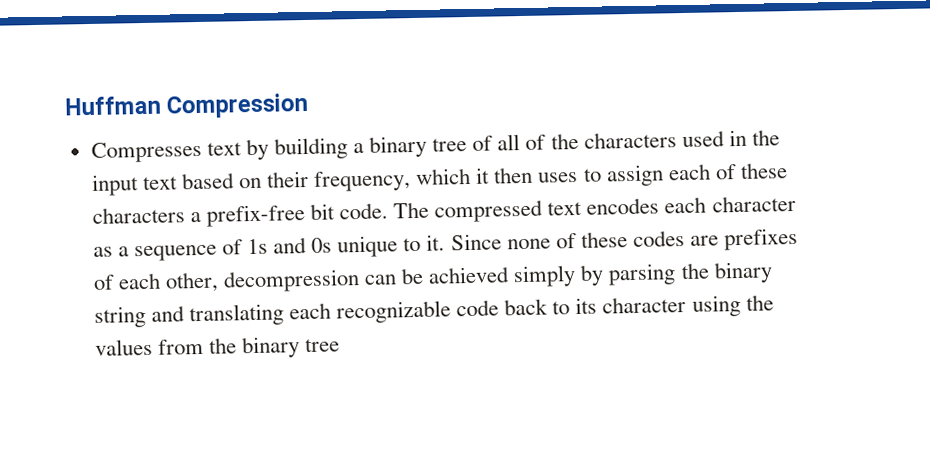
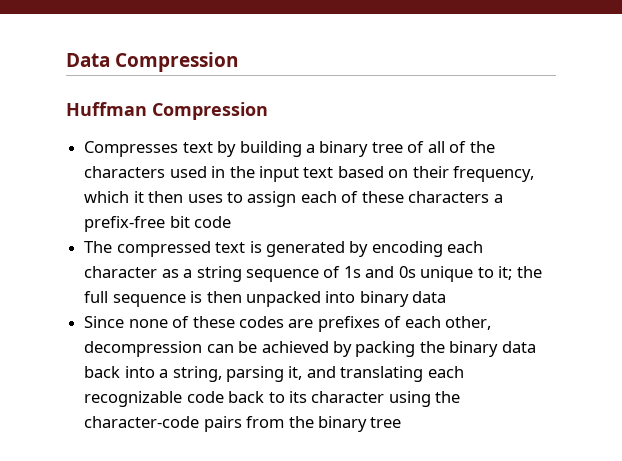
+ Data Compression
- Compresses text by building a binary tree of all of the characters used in the input text based on their frequency, which it then uses to assign each of these characters a prefix-free bit code. The compressed text encodes each character as a sequence of 1s and 0s unique to it. Since none of these codes are prefixes of each other, decompression can be achieved simply by parsing the binary string and translating each recognizable code back to its character using the values from the binary tree
+ Compresses text by building a binary tree of all of the characters used in the input text based on their frequency, which it then uses to assign each of these characters a prefix-free bit code
+ The compressed text is generated by encoding each character as a string sequence of 1s and 0s unique to it; the full sequence is then unpacked into binary data
+ Since none of these codes are prefixes of each other, decompression can be achieved by packing the binary data back into a string, parsing it, and translating each recognizable code back to its character using the character-code pairs from the binary tree

